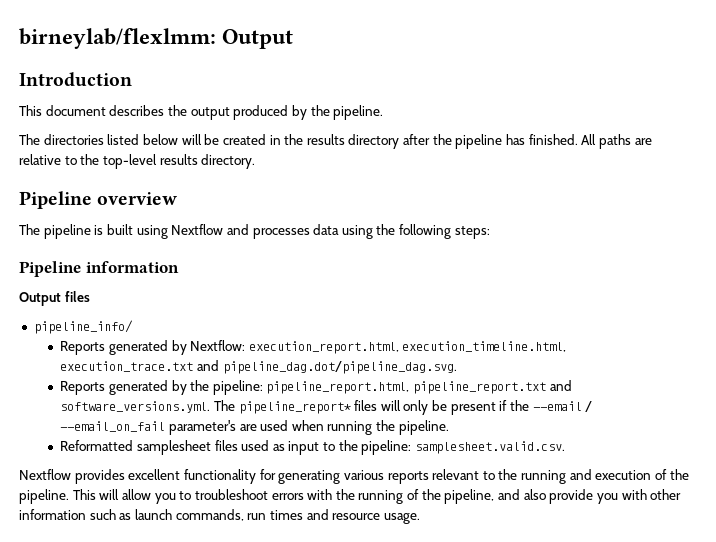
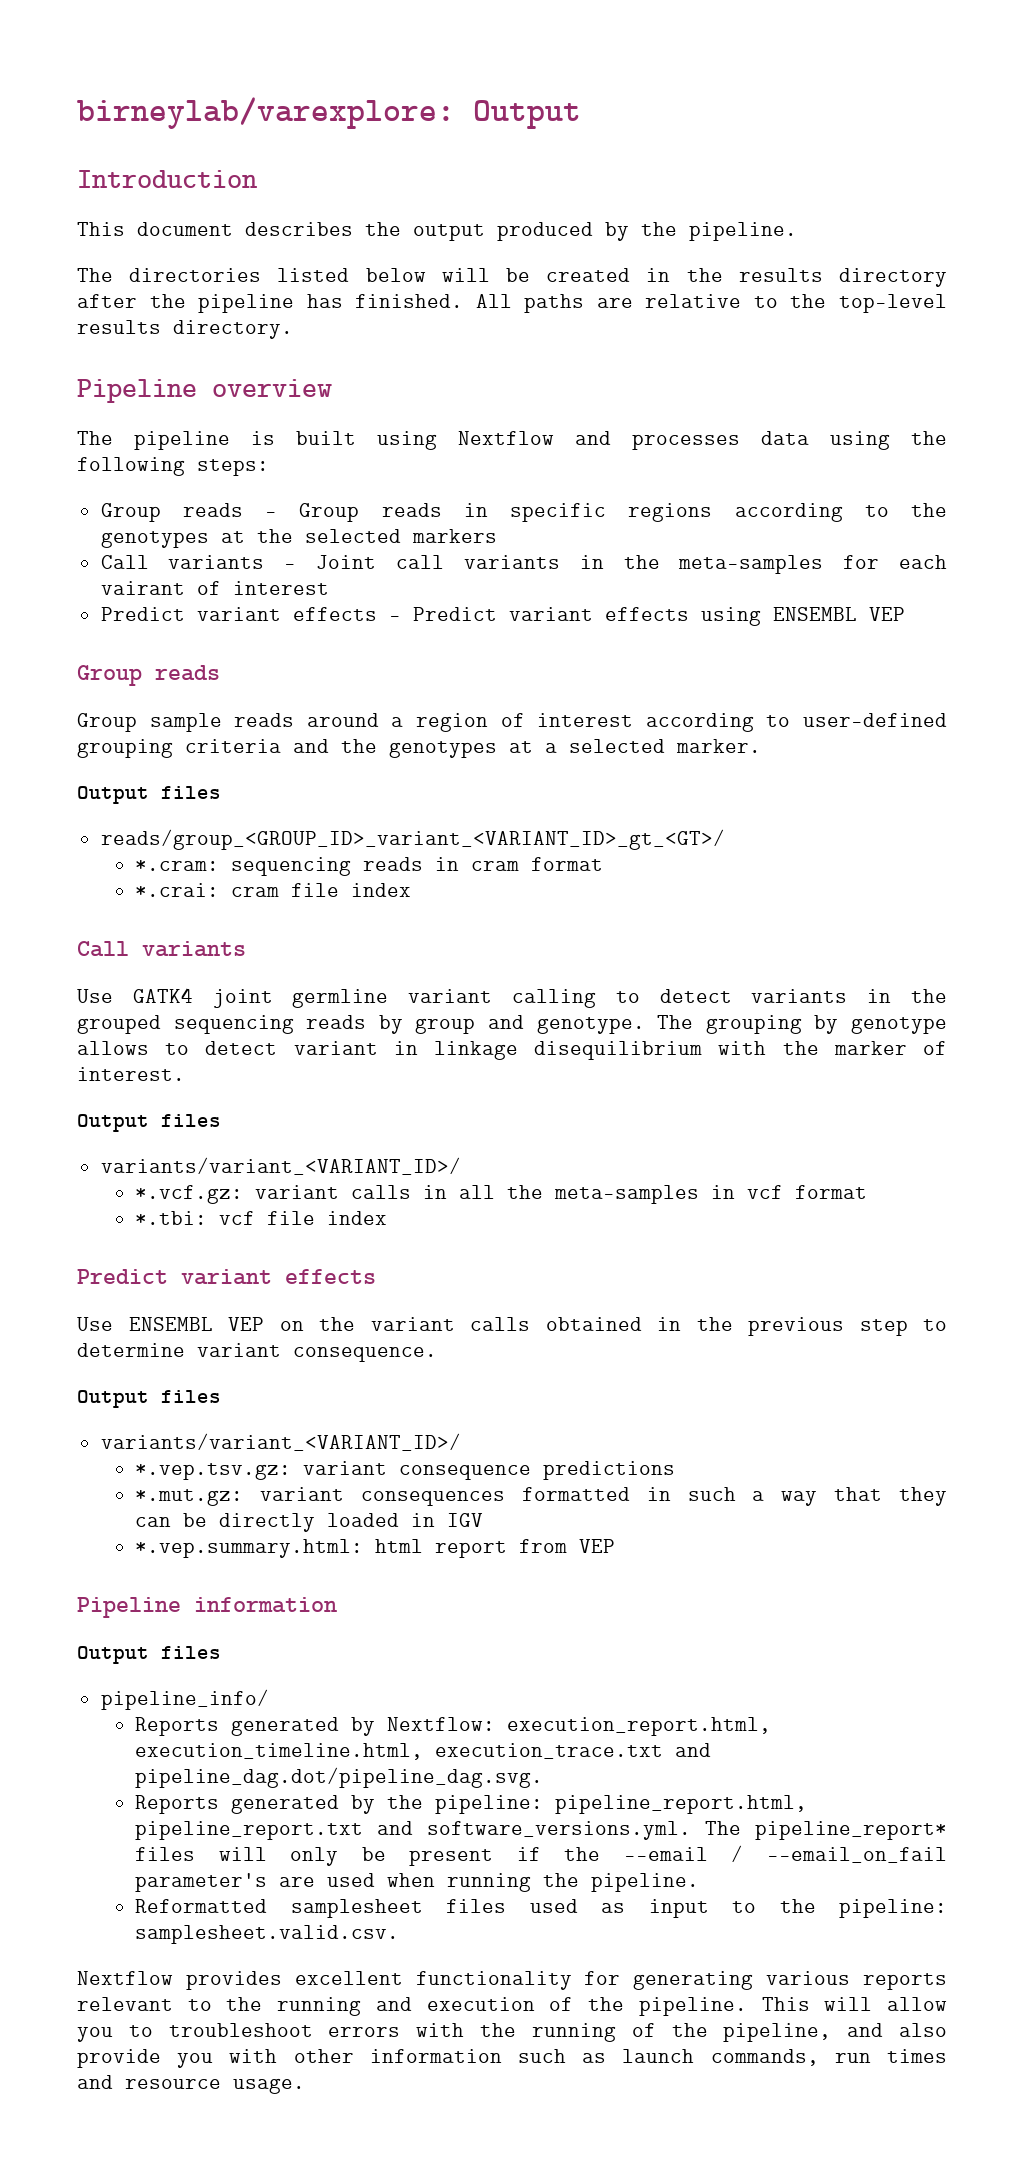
- birneylab/flexlmm: Output
+ birneylab/varexplore: Output
+ Group reads - Group reads in specific regions according to the genotypes at the selected markers
+ Call variants - Joint call variants in the meta-samples for each vairant of interest
+ Predict variant effects - Predict variant effects using ENSEMBL VEP
+ Group reads
+ Group sample reads around a region of interest according to user-defined grouping criteria and the genotypes at a selected marker.
+ Output files
+ reads/group_<GROUP_ID>_variant_<VARIANT_ID>_gt_<GT>/
+ *.cram: sequencing reads in cram format
+ *.crai: cram file index
+ Call variants
+ Use GATK4 joint germline variant calling to detect variants in the grouped sequencing reads by group and genotype. The grouping by genotype allows to detect variant in linkage disequilibrium with the marker of interest.
+ Output files
+ variants/variant_<VARIANT_ID>/
+ *.vcf.gz: variant calls in all the meta-samples in vcf format
+ *.tbi: vcf file index
+ Predict variant effects
+ Use ENSEMBL VEP on the variant calls obtained in the previous step to determine variant consequence.
+ Output files
+ variants/variant_<VARIANT_ID>/
+ *.vep.tsv.gz: variant consequence predictions
+ *.mut.gz: variant consequences formatted in such a way that they can be directly loaded in IGV
+ *.vep.summary.html: html report from VEP

